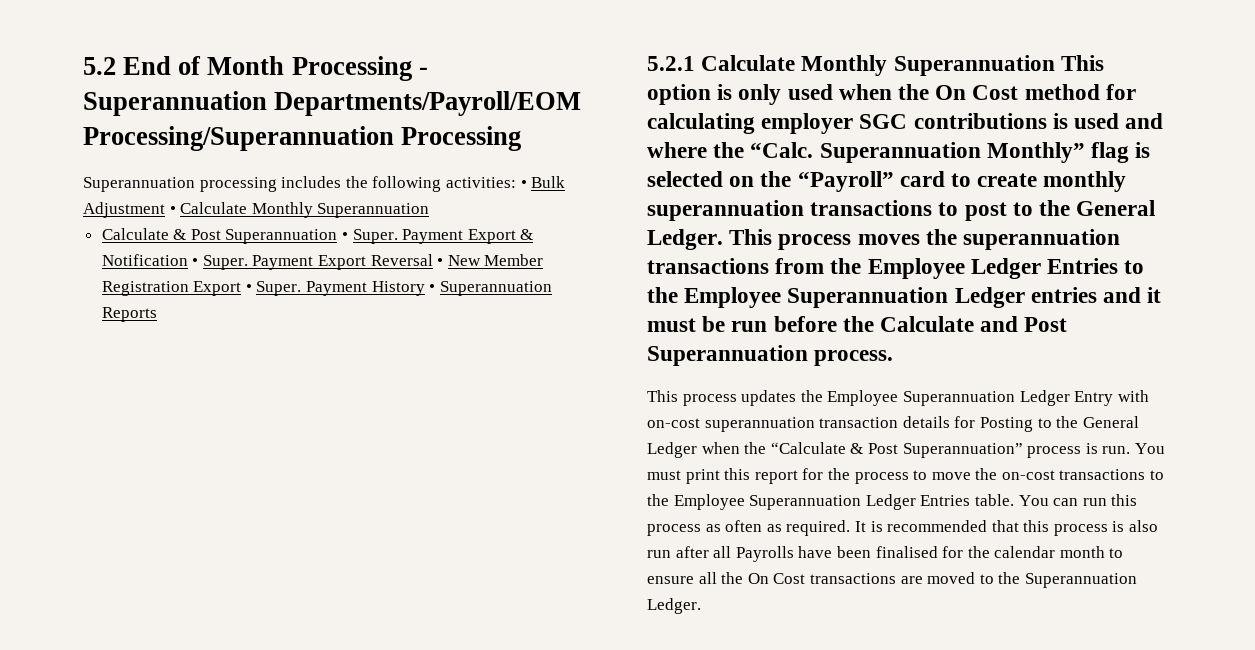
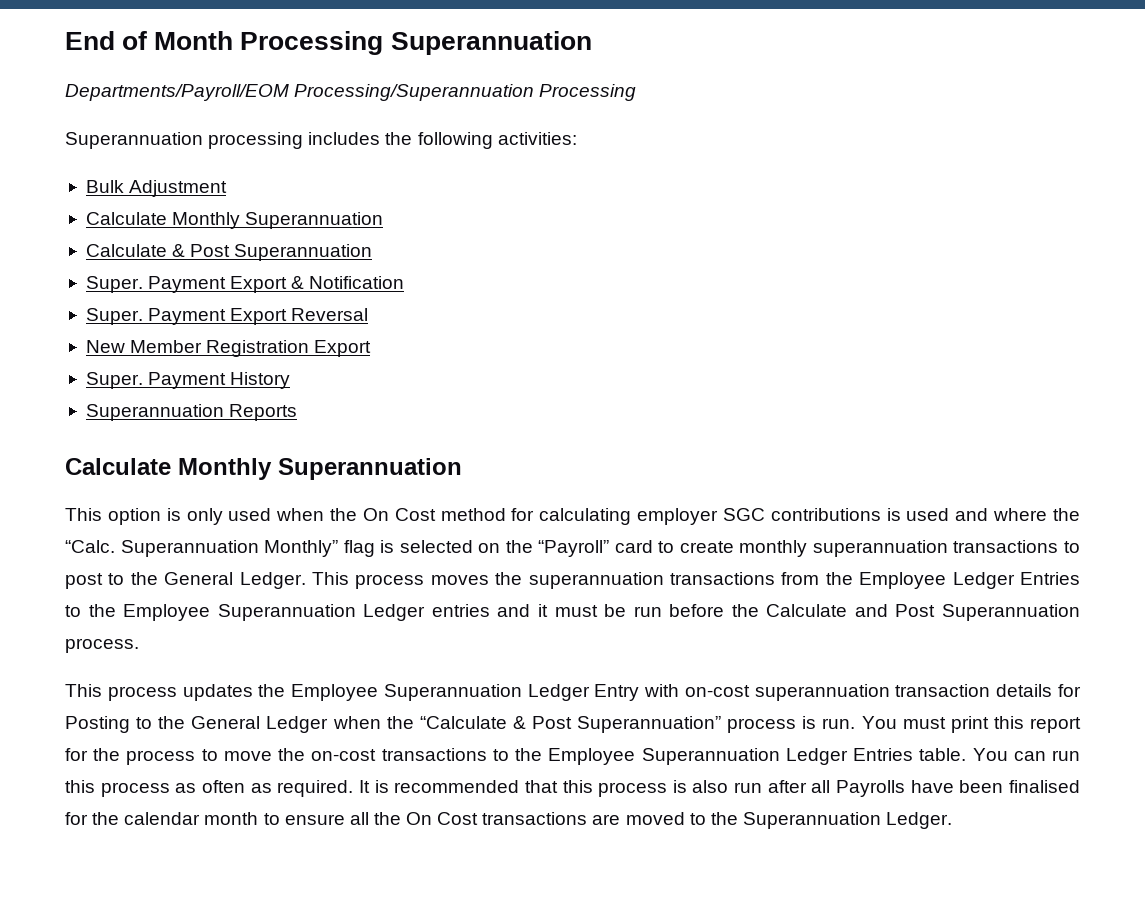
- 5.2 End of Month Processing - Superannuation Departments/Payroll/EOM Processing/Superannuation Processing
+ End of Month Processing Superannuation
+ Departments/Payroll/EOM Processing/Superannuation Processing
- Superannuation processing includes the following activities: • Bulk Adjustment • Calculate Monthly Superannuation
+ Superannuation processing includes the following activities:
+ Bulk Adjustment
+ Calculate Monthly Superannuation
- Calculate & Post Superannuation • Super.
+ Calculate & Post Superannuation
+ Super.
- Payment Export & Notification • Super.
+ Payment Export & Notification
+ Super.
- Payment Export Reversal • New Member Registration Export • Super.
+ Payment Export Reversal
+ New Member Registration Export
+ Super.
- Payment History • Superannuation Reports
- 5.2.1 Calculate Monthly Superannuation This option is only used when the On Cost method for calculating employer SGC contributions is used and where the “Calc.
+ Payment History
+ Superannuation Reports
+ Calculate Monthly Superannuation
+ This option is only used when the On Cost method for calculating employer SGC contributions is used and where the “Calc.

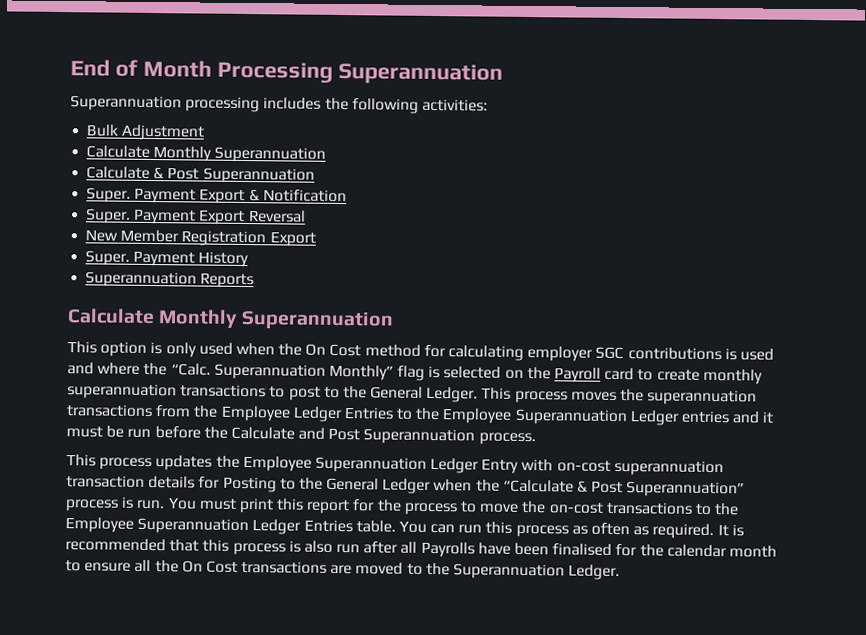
- Departments/Payroll/EOM Processing/Superannuation Processing
- Superannuation Monthly” flag is selected on the “Payroll” card to create monthly superannuation transactions to post to the General Ledger.
+ Superannuation Monthly” flag is selected on the Payroll card to create monthly superannuation transactions to post to the General Ledger.

